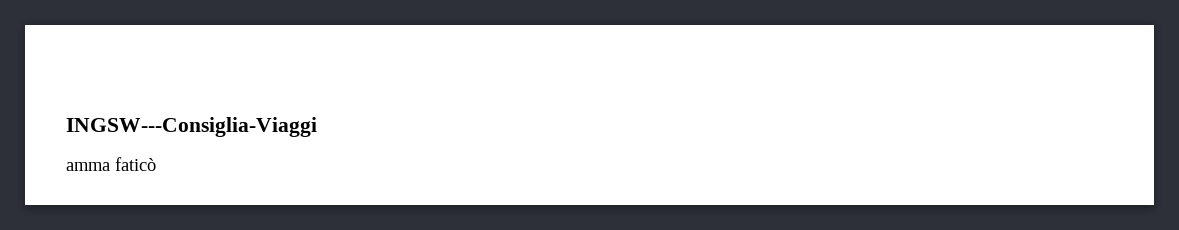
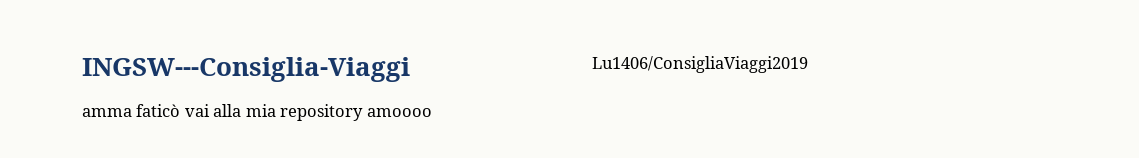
- amma faticò
+ amma faticò vai alla mia repository amoooo Lu1406/ConsigliaViaggi2019

